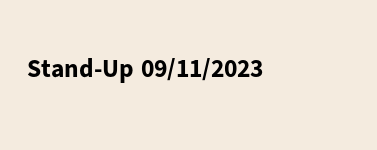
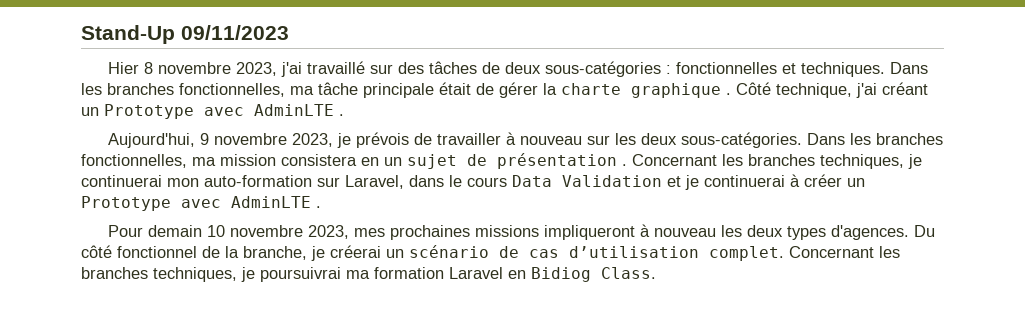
+ Hier 8 novembre 2023, j'ai travaillé sur des tâches de deux sous-catégories : fonctionnelles et techniques. Dans les branches fonctionnelles, ma tâche principale était de gérer la charte graphique . Côté technique, j'ai créant un Prototype avec AdminLTE .
+ Aujourd'hui, 9 novembre 2023, je prévois de travailler à nouveau sur les deux sous-catégories. Dans les branches fonctionnelles, ma mission consistera en un sujet de présentation . Concernant les branches techniques, je continuerai mon auto-formation sur Laravel, dans le cours Data Validation et je continuerai à créer un Prototype avec AdminLTE .
+ Pour demain 10 novembre 2023, mes prochaines missions impliqueront à nouveau les deux types d'agences. Du côté fonctionnel de la branche, je créerai un scénario de cas d’utilisation complet. Concernant les branches techniques, je poursuivrai ma formation Laravel en Bidiog Class.

